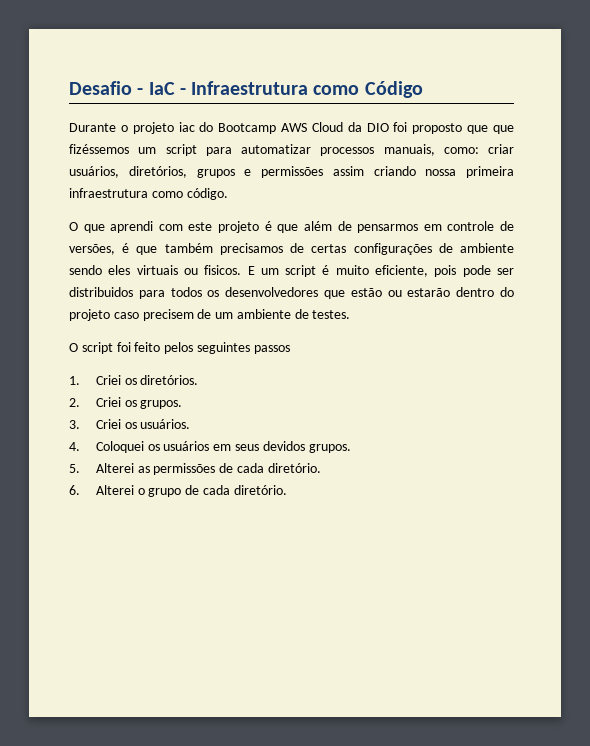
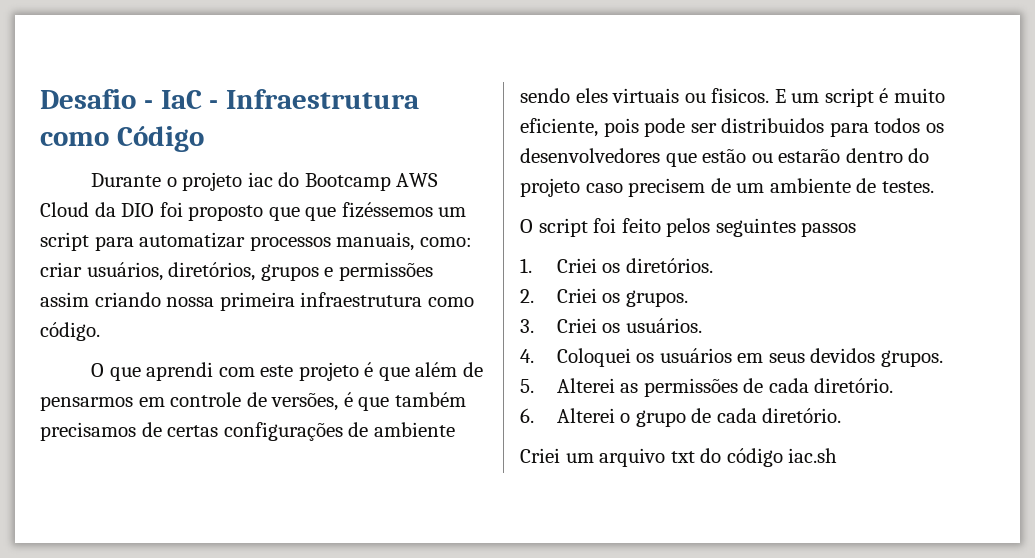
+ Criei um arquivo txt do código iac.sh

